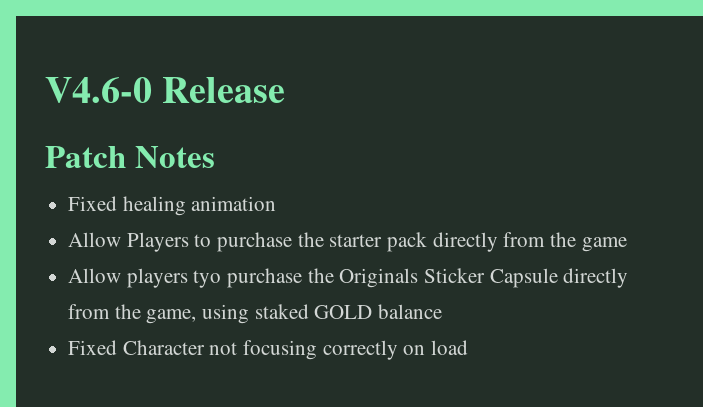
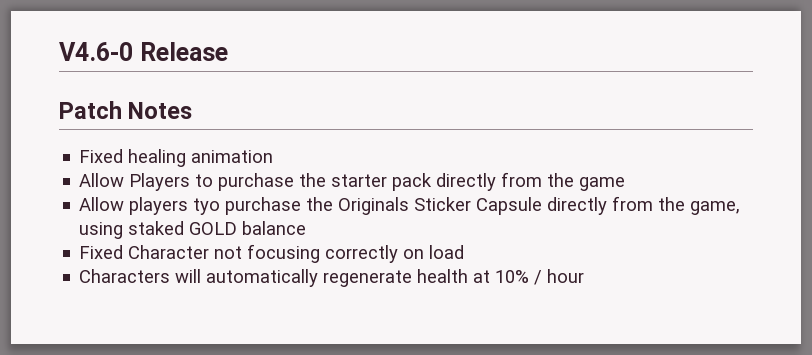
+ Characters will automatically regenerate health at 10% / hour

